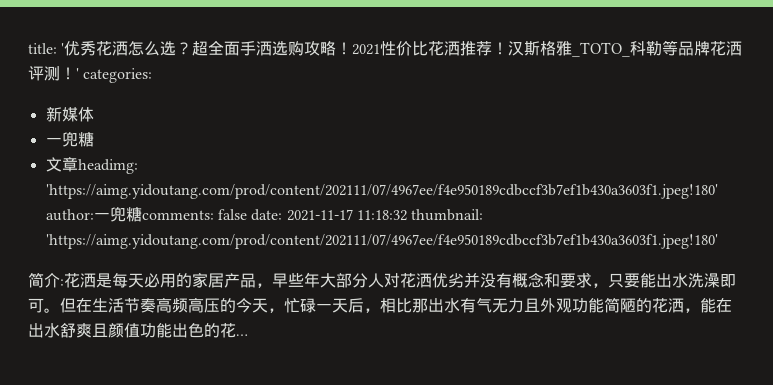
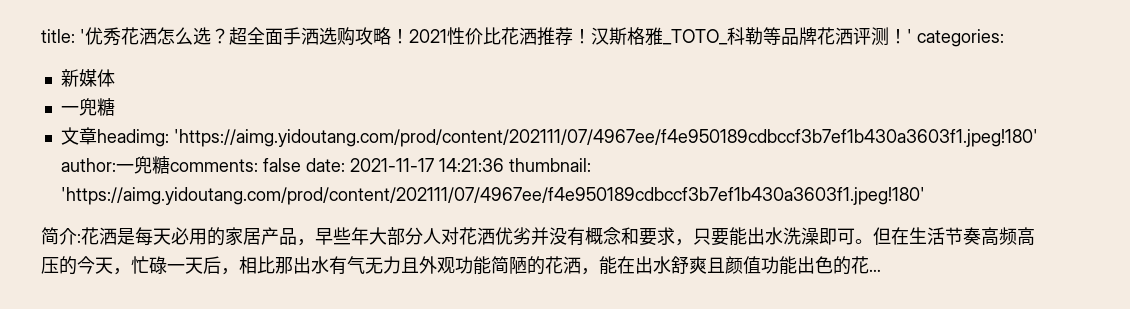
- 文章headimg: 'https://aimg.yidoutang.com/prod/content/202111/07/4967ee/f4e950189cdbccf3b7ef1b430a3603f1.jpeg!180' author:一兜糖comments: false date: 2021-11-17 11:18:32 thumbnail: 'https://aimg.yidoutang.com/prod/content/202111/07/4967ee/f4e950189cdbccf3b7ef1b430a3603f1.jpeg!180'
+ 文章headimg: 'https://aimg.yidoutang.com/prod/content/202111/07/4967ee/f4e950189cdbccf3b7ef1b430a3603f1.jpeg!180' author:一兜糖comments: false date: 2021-11-17 14:21:36 thumbnail: 'https://aimg.yidoutang.com/prod/content/202111/07/4967ee/f4e950189cdbccf3b7ef1b430a3603f1.jpeg!180'

